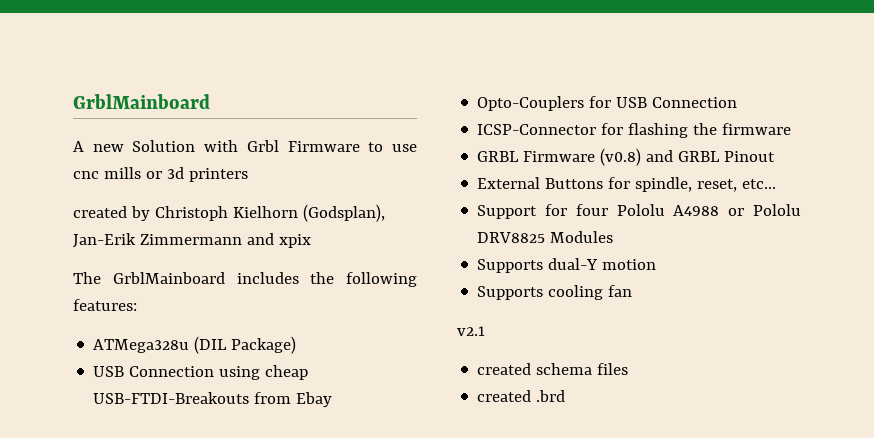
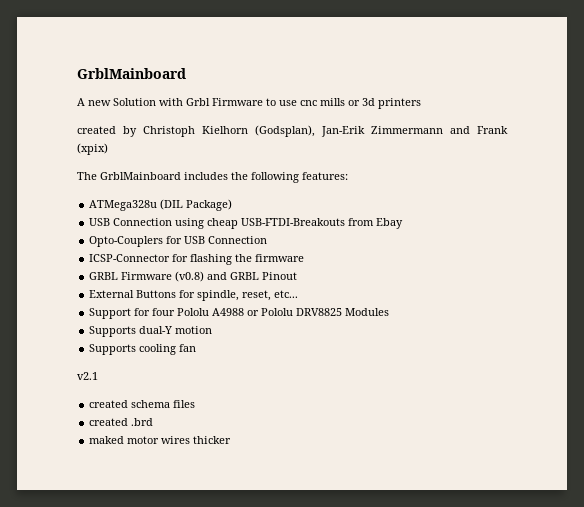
- created by Christoph Kielhorn (Godsplan), Jan-Erik Zimmermann and xpix
+ created by Christoph Kielhorn (Godsplan), Jan-Erik Zimmermann and Frank (xpix)
+ maked motor wires thicker

